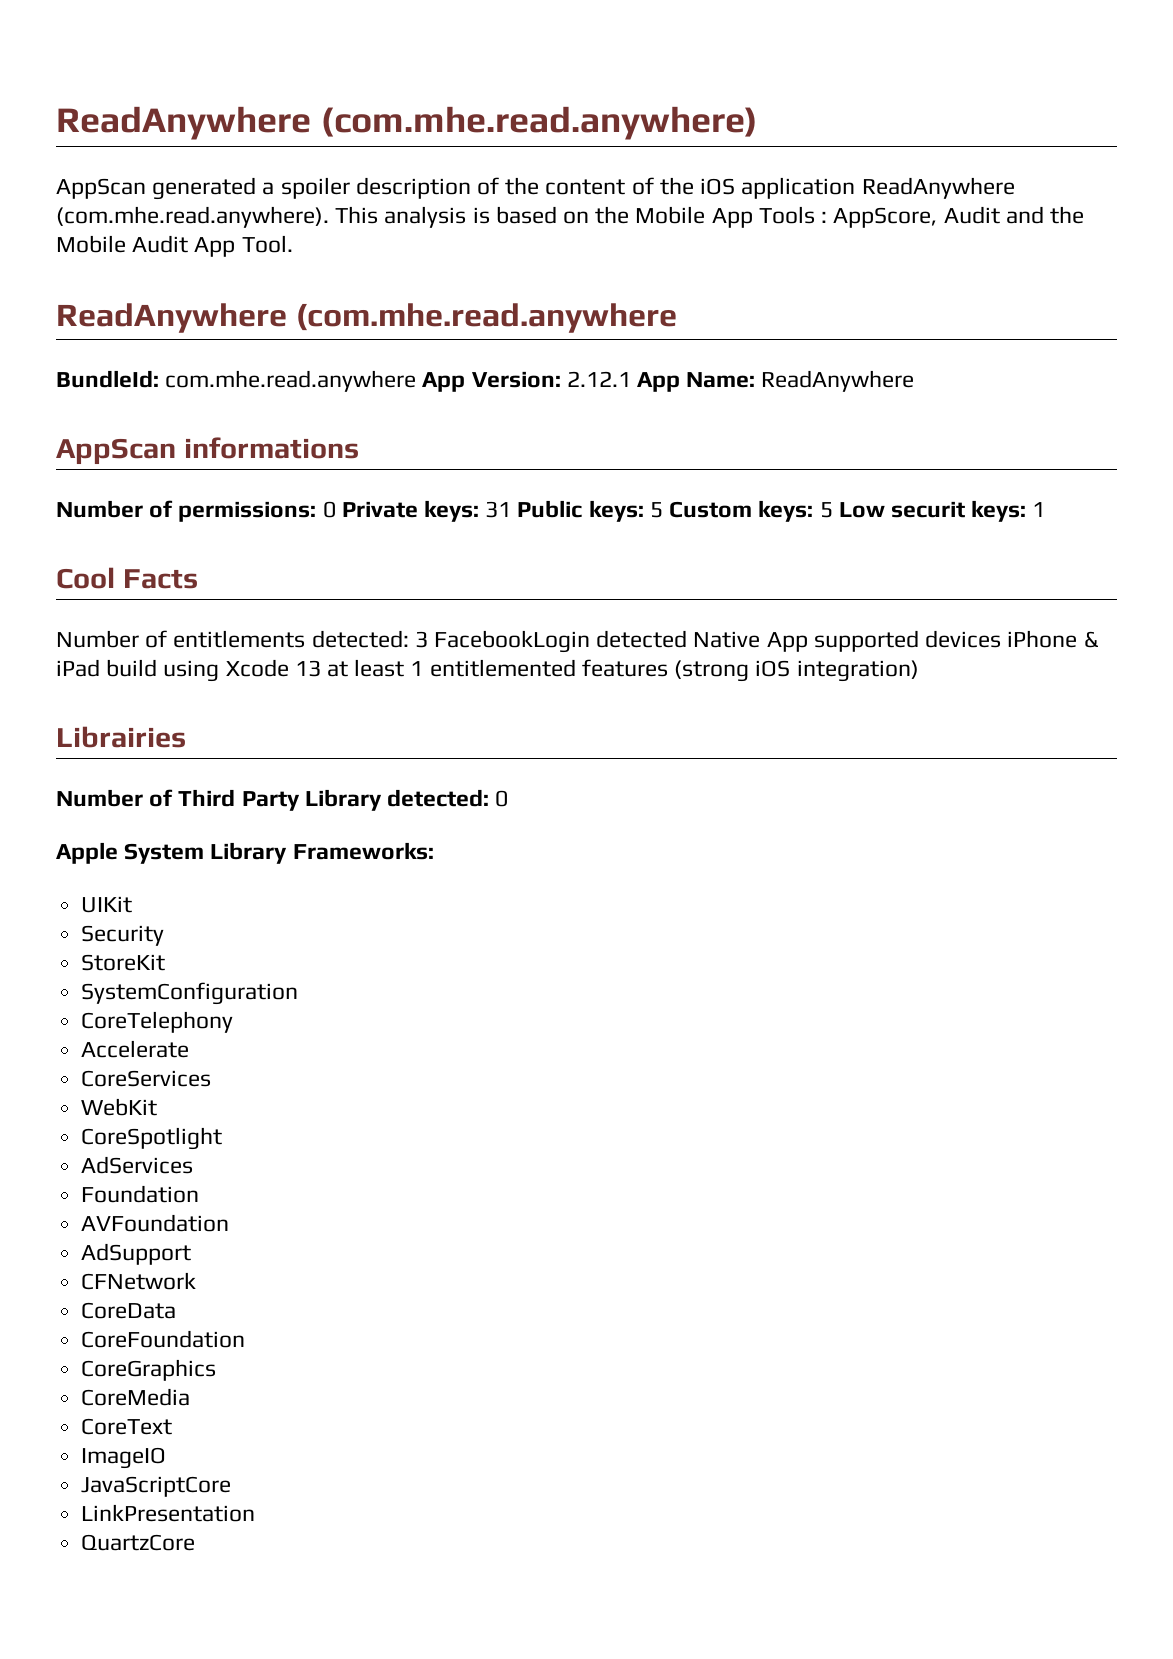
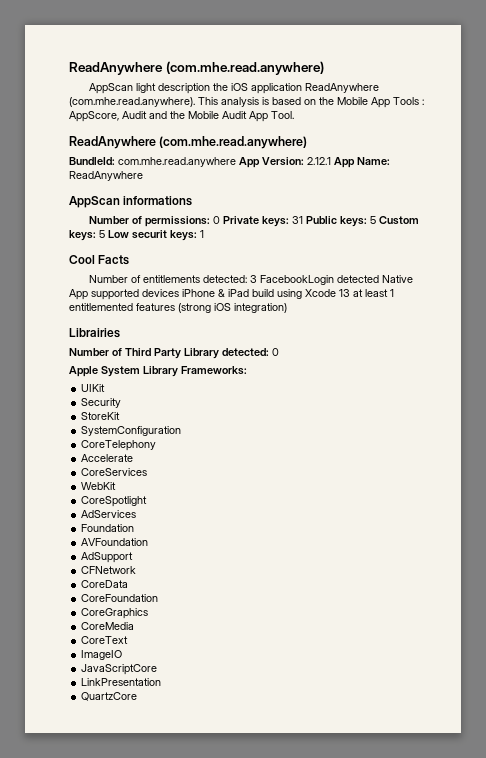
- AppScan generated a spoiler description of the content of the iOS application ReadAnywhere (com.mhe.read.anywhere). This analysis is based on the Mobile App Tools : AppScore, Audit and the Mobile Audit App Tool.
- ReadAnywhere (com.mhe.read.anywhere
+ AppScan light description the iOS application ReadAnywhere (com.mhe.read.anywhere). This analysis is based on the Mobile App Tools : AppScore, Audit and the Mobile Audit App Tool.
+ ReadAnywhere (com.mhe.read.anywhere)

